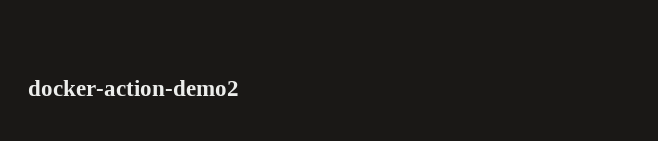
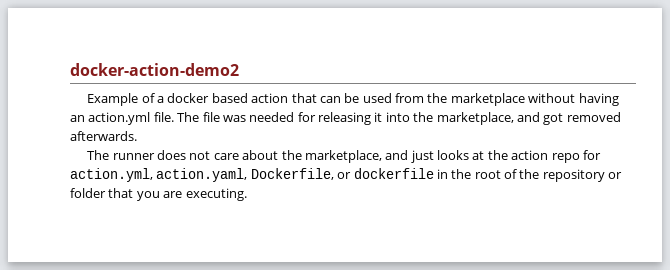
+ Example of a docker based action that can be used from the marketplace without having an action.yml file. The file was needed for releasing it into the marketplace, and got removed afterwards.
+ The runner does not care about the marketplace, and just looks at the action repo for action.yml, action.yaml, Dockerfile, or dockerfile in the root of the repository or folder that you are executing.

